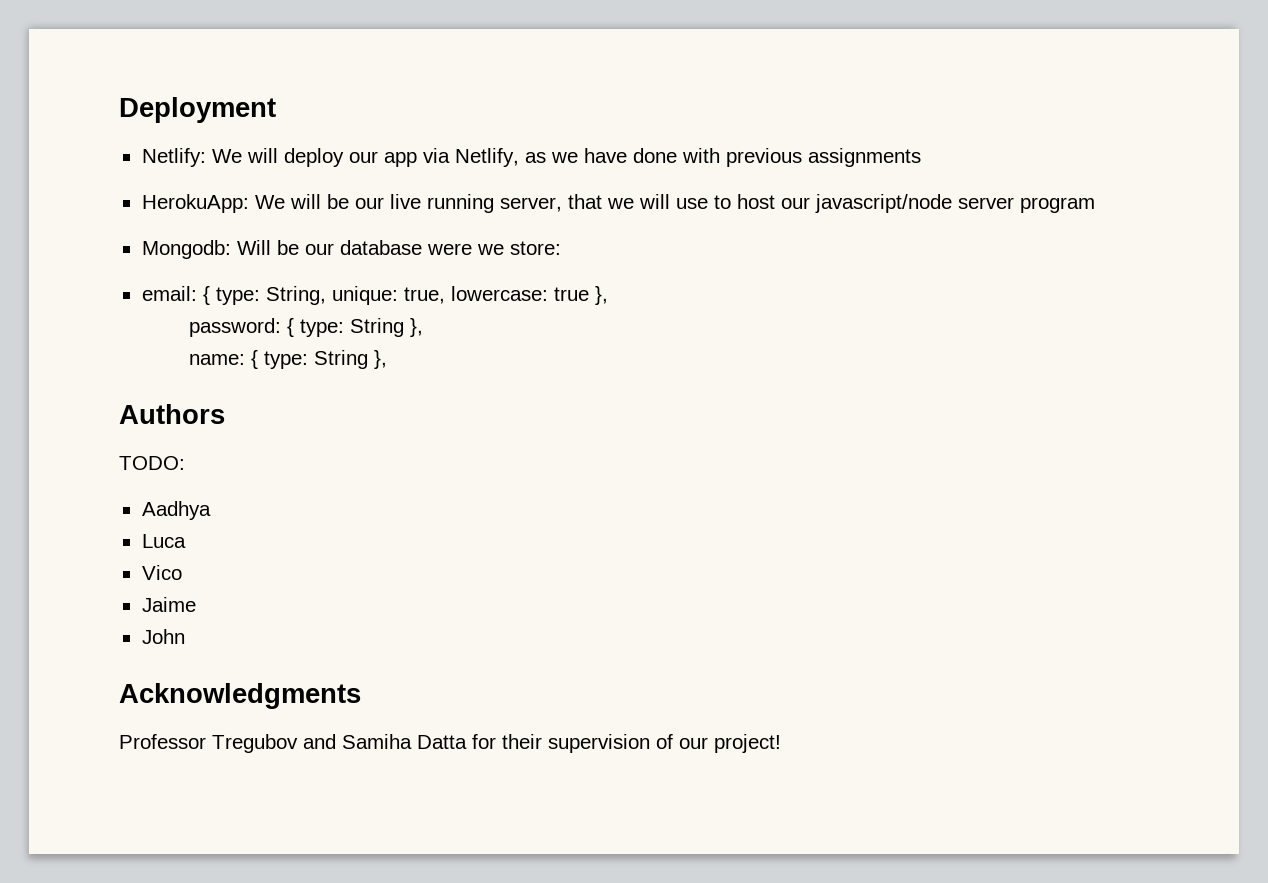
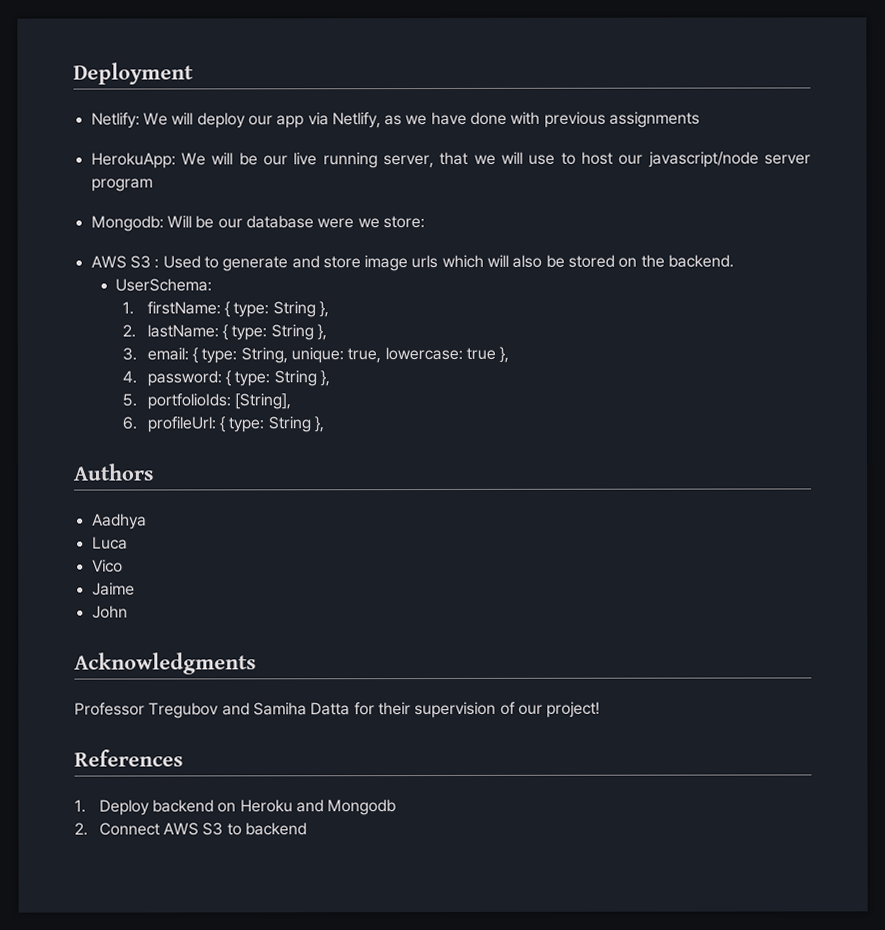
- email: { type: String, unique: true, lowercase: true },
+ AWS S3 : Used to generate and store image urls which will also be stored on the backend.
+ UserSchema:
+ 1. firstName: { type: String },
+ 2. lastName: { type: String },
+ 3. email: { type: String, unique: true, lowercase: true },
- password: { type: String },
+ 4. password: { type: String },
- name: { type: String },
+ 5. portfolioIds: [String],
+ 6. profileUrl: { type: String },
- TODO:
+ References
+ 1. Deploy backend on Heroku and Mongodb
+ 2. Connect AWS S3 to backend

